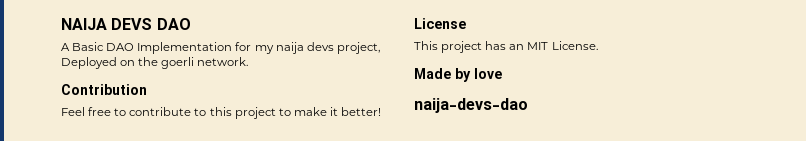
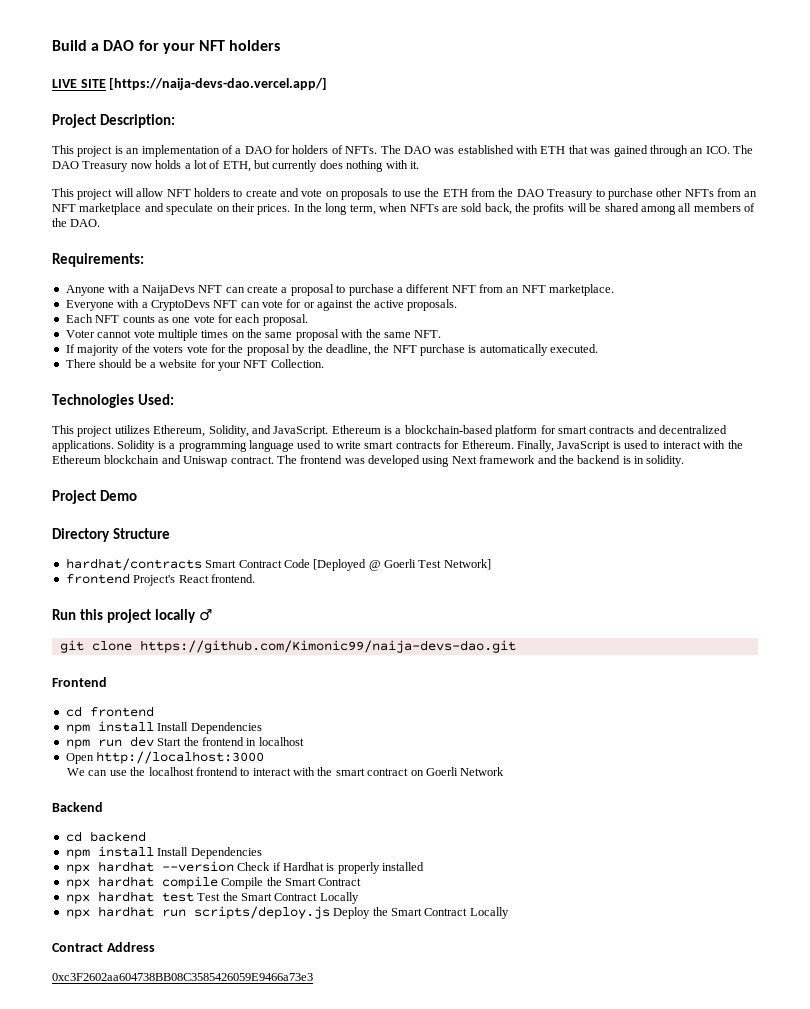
- NAIJA DEVS DAO
- A Basic DAO Implementation for my naija devs project, Deployed on the goerli network.
- Contribution
- Feel free to contribute to this project to make it better!
- License
- This project has an MIT License.
- Made by love
- naija-devs-dao
+ Build a DAO for your NFT holders
+ LIVE SITE [https://naija-devs-dao.vercel.app/]
+ Project Description:
+ This project is an implementation of a DAO for holders of NFTs. The DAO was established with ETH that was gained through an ICO. The DAO Treasury now holds a lot of ETH, but currently does nothing with it.
+ This project will allow NFT holders to create and vote on proposals to use the ETH from the DAO Treasury to purchase other NFTs from an NFT marketplace and speculate on their prices. In the long term, when NFTs are sold back, the profits will be shared among all members of the DAO.
+ Requirements:
+ Anyone with a NaijaDevs NFT can create a proposal to purchase a different NFT from an NFT marketplace.
+ Everyone with a CryptoDevs NFT can vote for or against the active proposals.
+ Each NFT counts as one vote for each proposal.
+ Voter cannot vote multiple times on the same proposal with the same NFT.
+ If majority of the voters vote for the proposal by the deadline, the NFT purchase is automatically executed.
+ There should be a website for your NFT Collection.
+ Technologies Used:
+ This project utilizes Ethereum, Solidity, and JavaScript. Ethereum is a blockchain-based platform for smart contracts and decentralized applications. Solidity is a programming language used to write smart contracts for Ethereum. Finally, JavaScript is used to interact with the Ethereum blockchain and Uniswap contract. The frontend was developed using Next framework and the backend is in solidity.
+ Project Demo
+ Directory Structure
+ hardhat/contracts Smart Contract Code [Deployed @ Goerli Test Network]
+ frontend Project's React frontend.
+ Run this project locally ♂
+ git clone https://github.com/Kimonic99/naija-devs-dao.git
+ Frontend
+ cd frontend
+ npm install Install Dependencies
+ npm run dev Start the frontend in localhost
+ Open http://localhost:3000
+ We can use the localhost frontend to interact with the smart contract on Goerli Network
+ Backend
+ cd backend
+ npm install Install Dependencies
+ npx hardhat --version Check if Hardhat is properly installed
+ npx hardhat compile Compile the Smart Contract
+ npx hardhat test Test the Smart Contract Locally
+ npx hardhat run scripts/deploy.js Deploy the Smart Contract Locally
+ Contract Address
+ 0xc3F2602aa604738BB08C3585426059E9466a73e3

